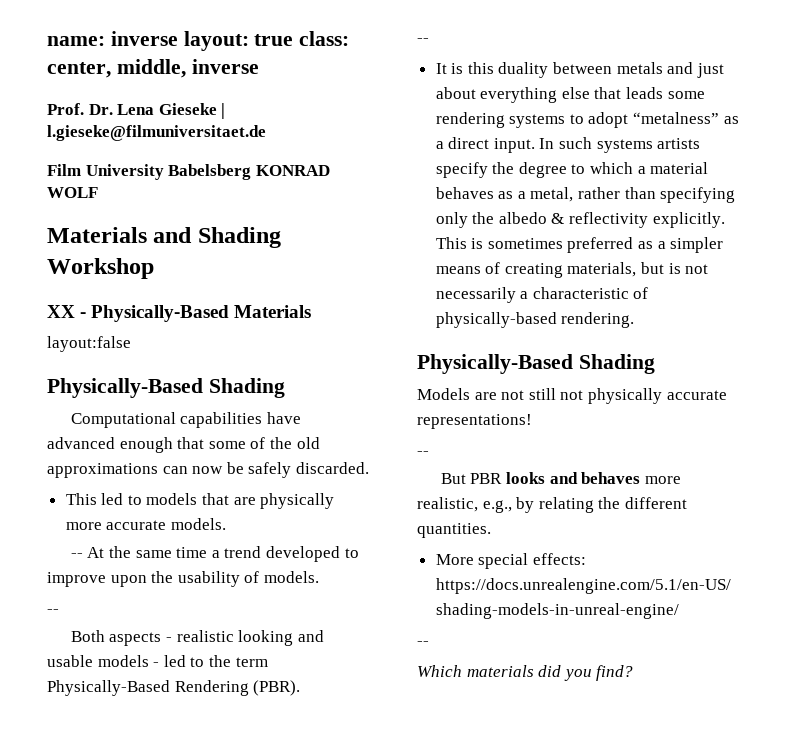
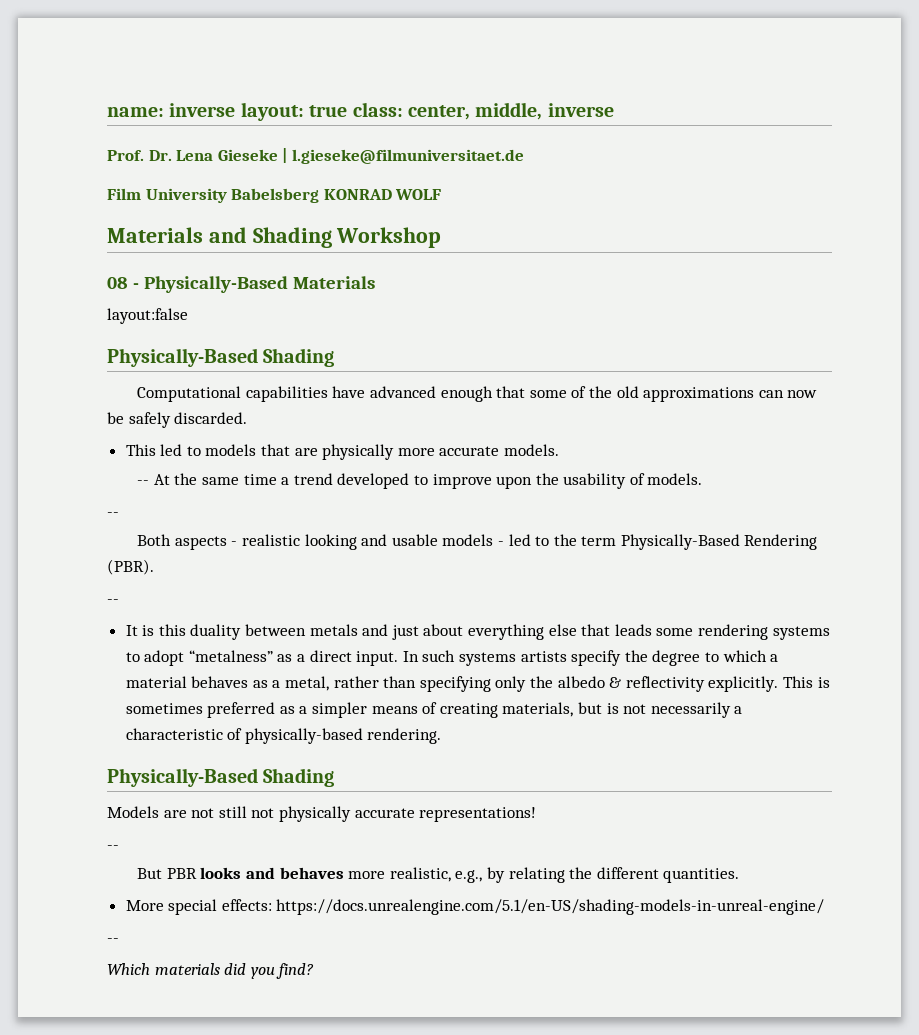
- XX - Physically-Based Materials
+ 08 - Physically-Based Materials

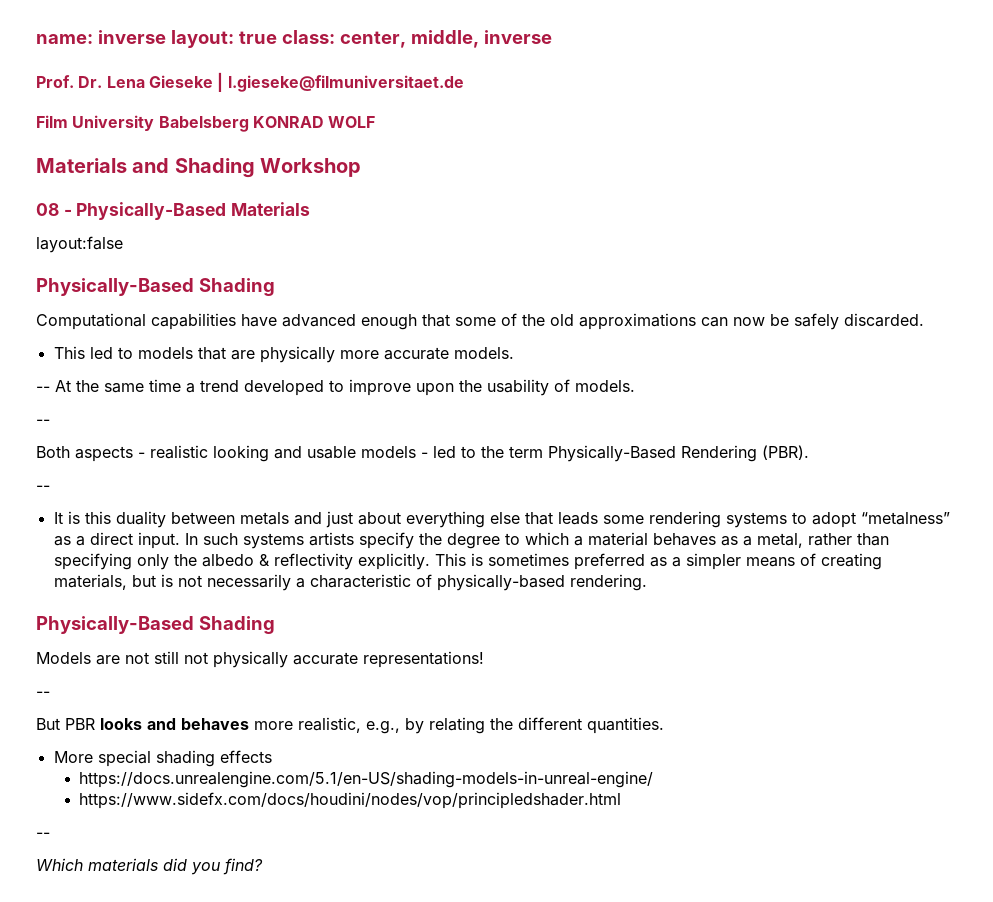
- More special effects: https://docs.unrealengine.com/5.1/en-US/shading-models-in-unreal-engine/
+ More special shading effects
+ https://docs.unrealengine.com/5.1/en-US/shading-models-in-unreal-engine/
+ https://www.sidefx.com/docs/houdini/nodes/vop/principledshader.html

